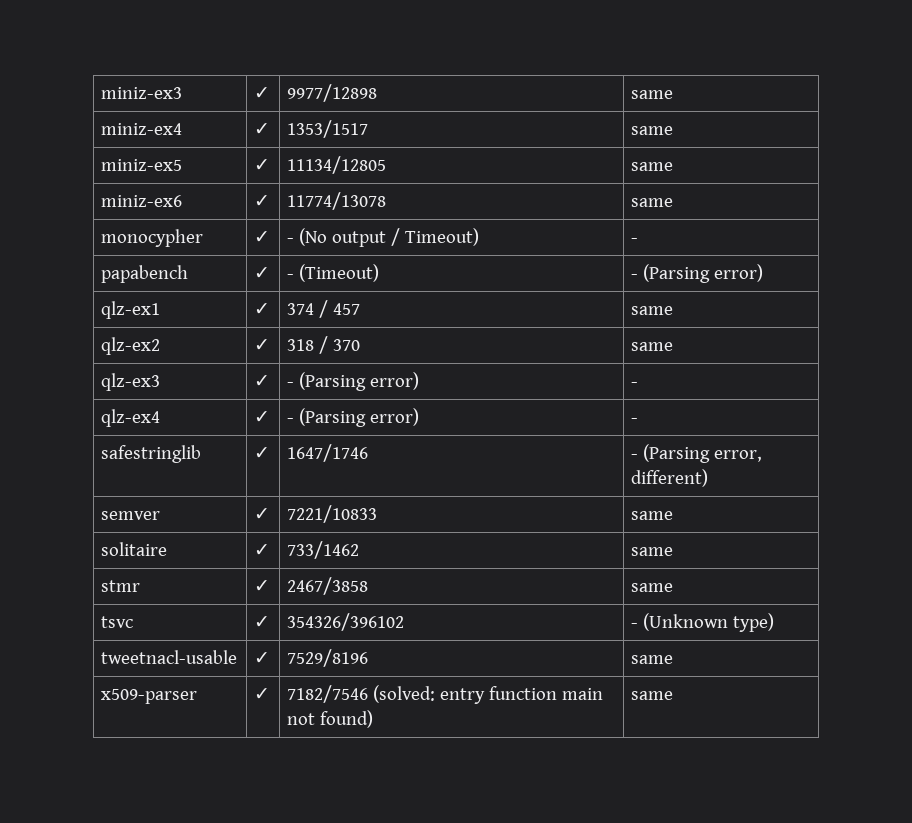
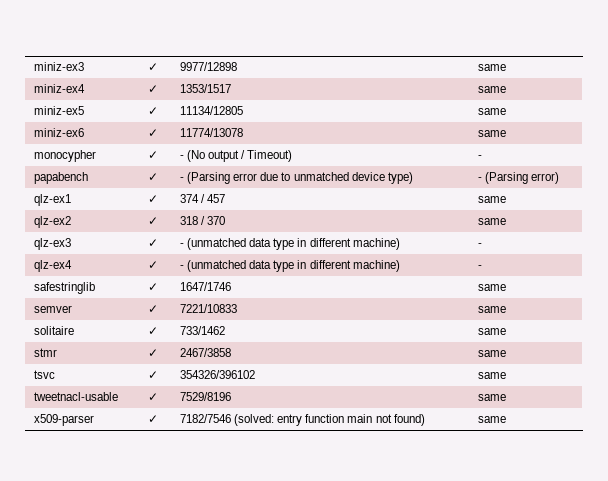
- papabench | ✓ | - (Timeout) | - (Parsing error)
+ papabench | ✓ | - (Parsing error due to unmatched device type) | - (Parsing error)
- qlz-ex3 | ✓ | - (Parsing error) | -
- qlz-ex4 | ✓ | - (Parsing error) | -
+ qlz-ex3 | ✓ | - (unmatched data type in different machine) | -
+ qlz-ex4 | ✓ | - (unmatched data type in different machine) | -
- safestringlib | ✓ | 1647/1746 | - (Parsing error, different)
+ safestringlib | ✓ | 1647/1746 | same
- tsvc | ✓ | 354326/396102 | - (Unknown type)
+ tsvc | ✓ | 354326/396102 | same

